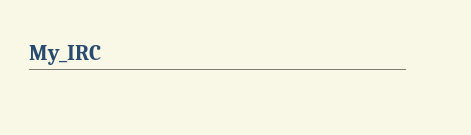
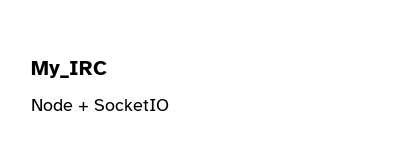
+ Node + SocketIO

